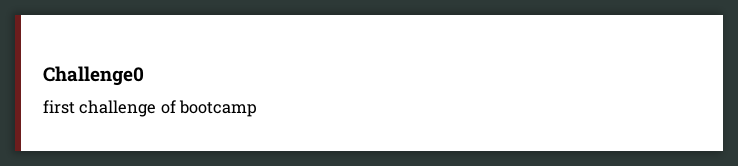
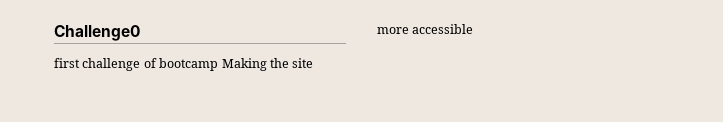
- first challenge of bootcamp
+ first challenge of bootcamp Making the site more accessible

